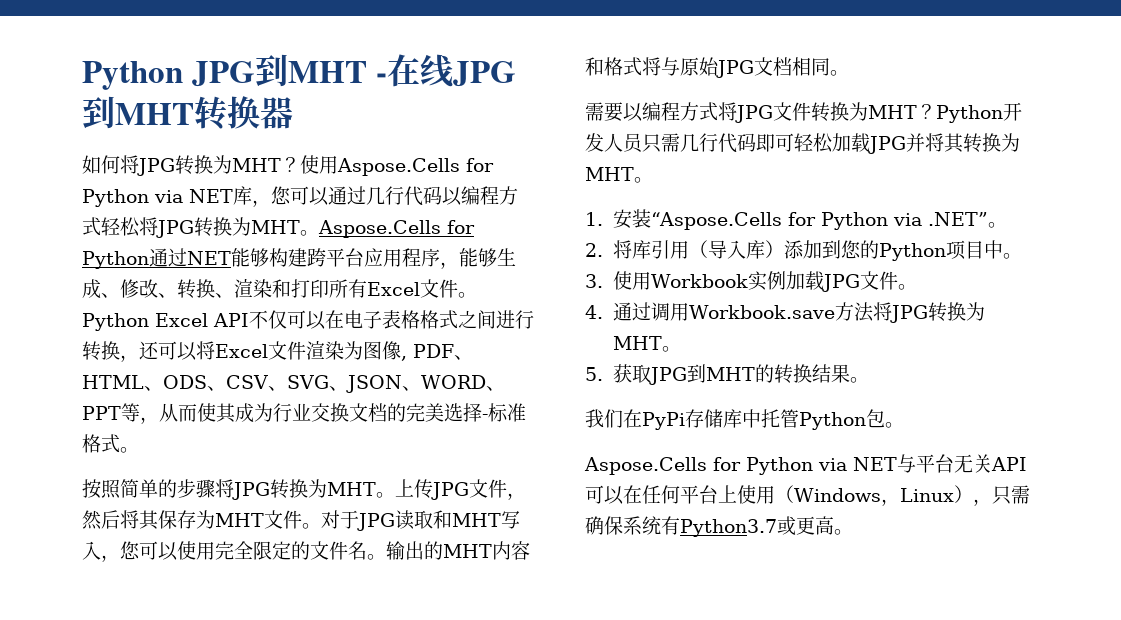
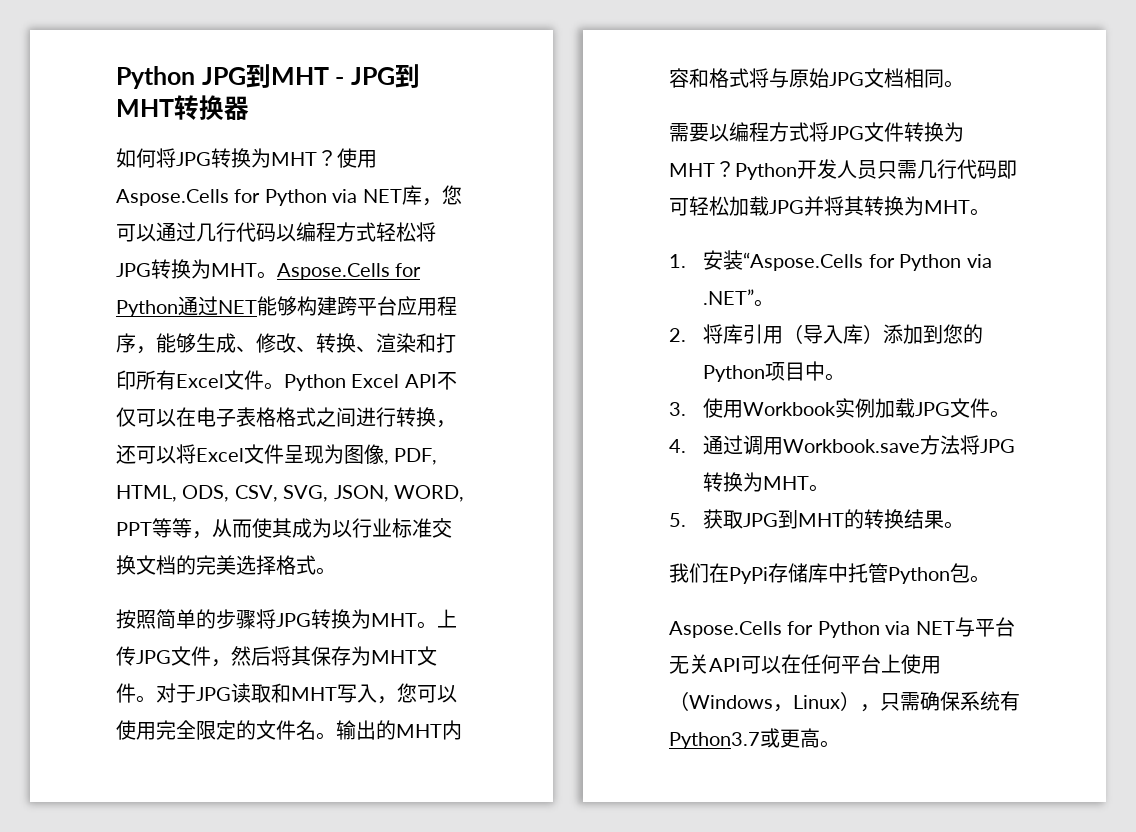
- Python JPG到MHT -在线JPG到MHT转换器
+ Python JPG到MHT - JPG到MHT转换器
- Python Excel API不仅可以在电子表格格式之间进行转换，还可以将Excel文件渲染为图像, PDF、HTML、ODS、CSV、SVG、JSON、WORD、PPT等，从而使其成为行业交换文档的完美选择-标准格式。
+ Python Excel API不仅可以在电子表格格式之间进行转换，还可以将Excel文件呈现为图像, PDF, HTML, ODS, CSV, SVG, JSON, WORD, PPT等等，从而使其成为以行业标准交换文档的完美选择格式。

